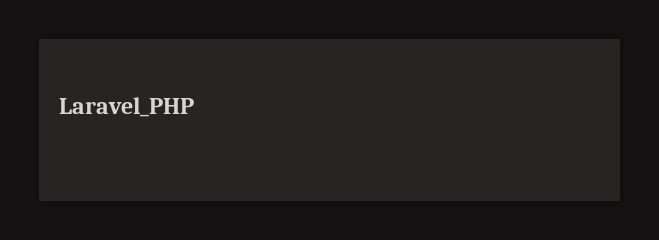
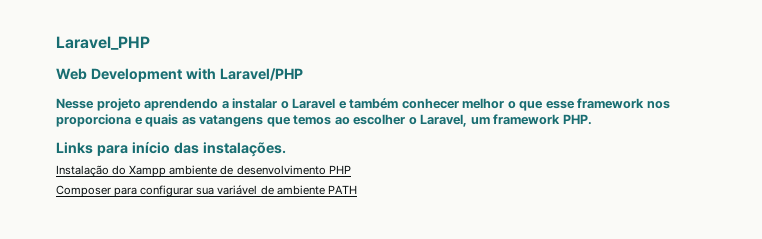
+ Web Development with Laravel/PHP
+ Nesse projeto aprendendo a instalar o Laravel e também conhecer melhor o que esse framework nos proporciona e quais as vatangens que temos ao escolher o Laravel, um framework PHP.
+ Links para início das instalações.
+ Instalação do Xampp ambiente de desenvolvimento PHP
+ Composer para configurar sua variável de ambiente PATH

